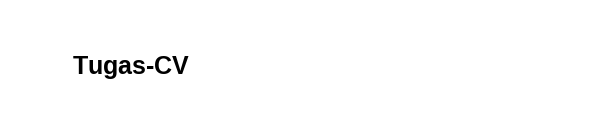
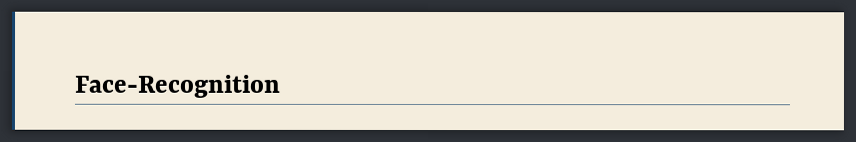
- Tugas-CV
+ Face-Recognition

